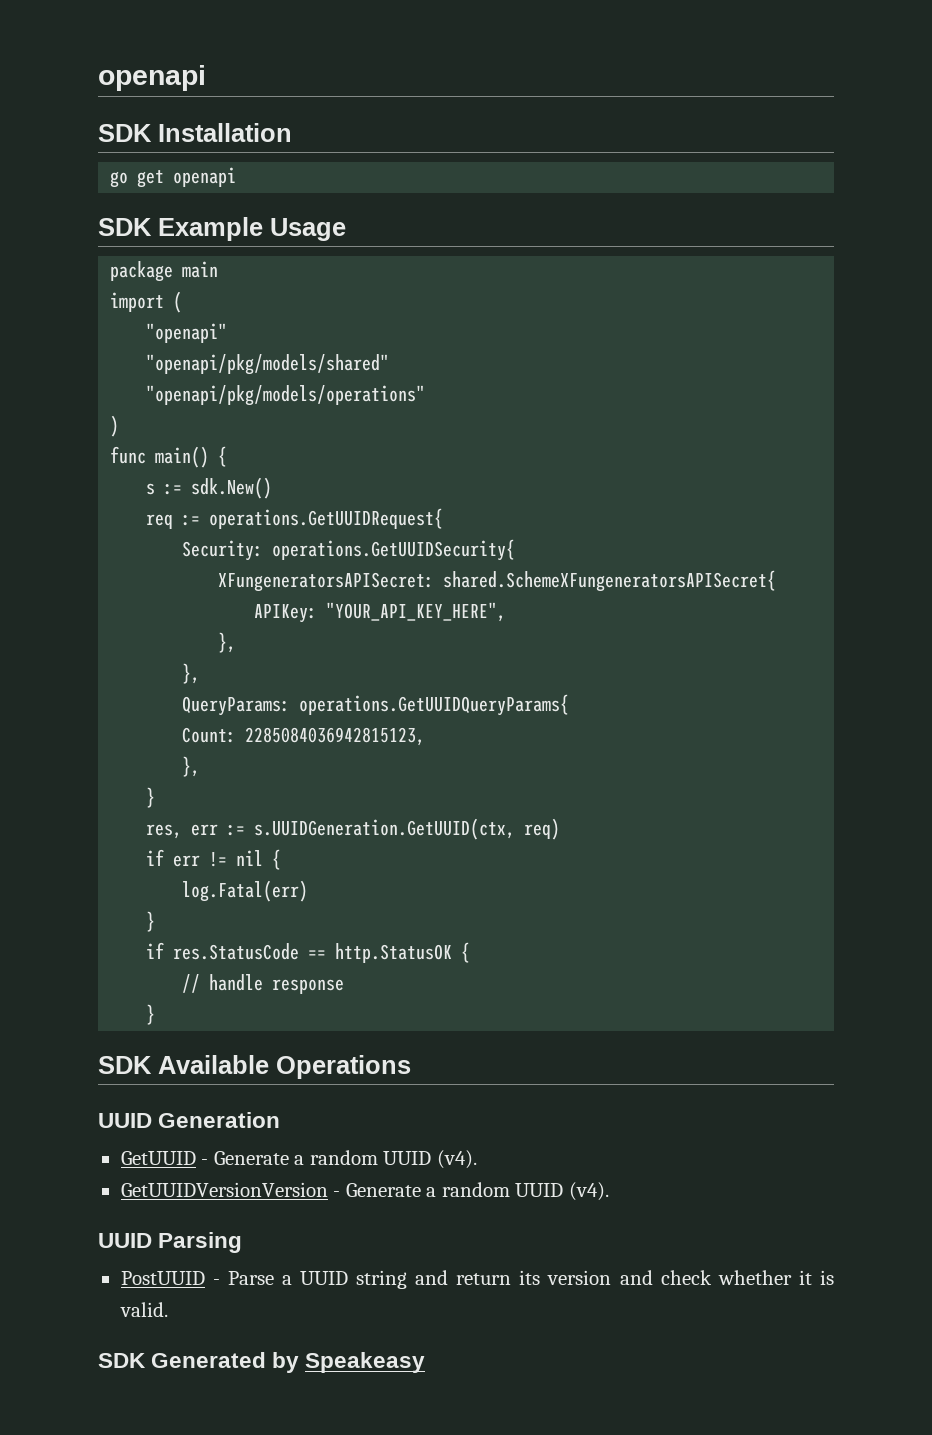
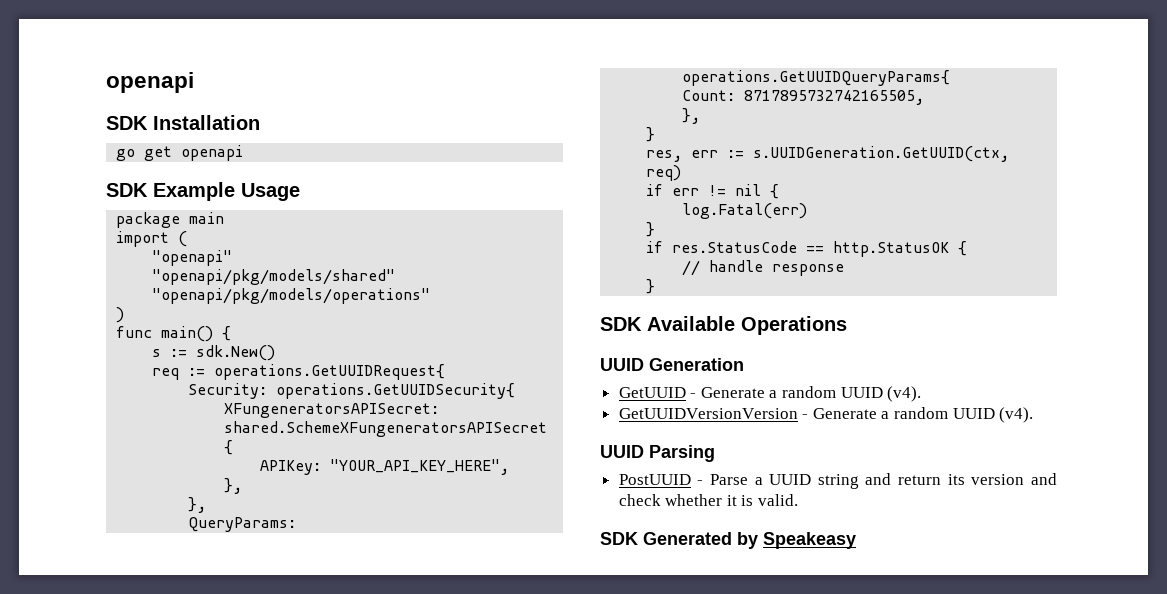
- Count: 2285084036942815123,
+ Count: 8717895732742165505,

